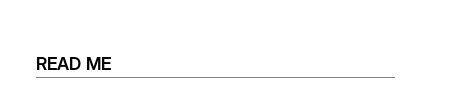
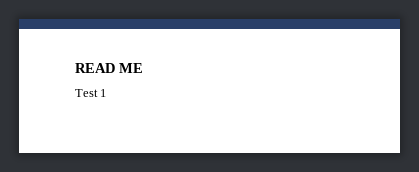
+ Test 1

